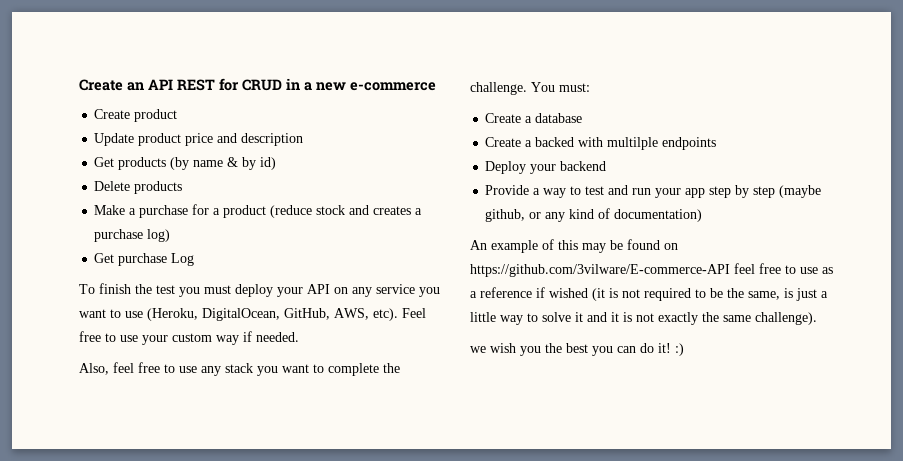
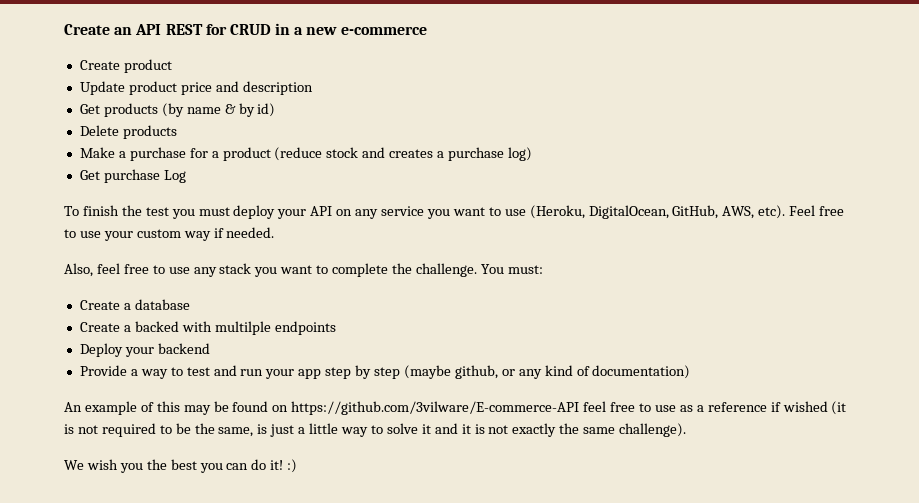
- we wish you the best you can do it! :)
+ We wish you the best you can do it! :)

